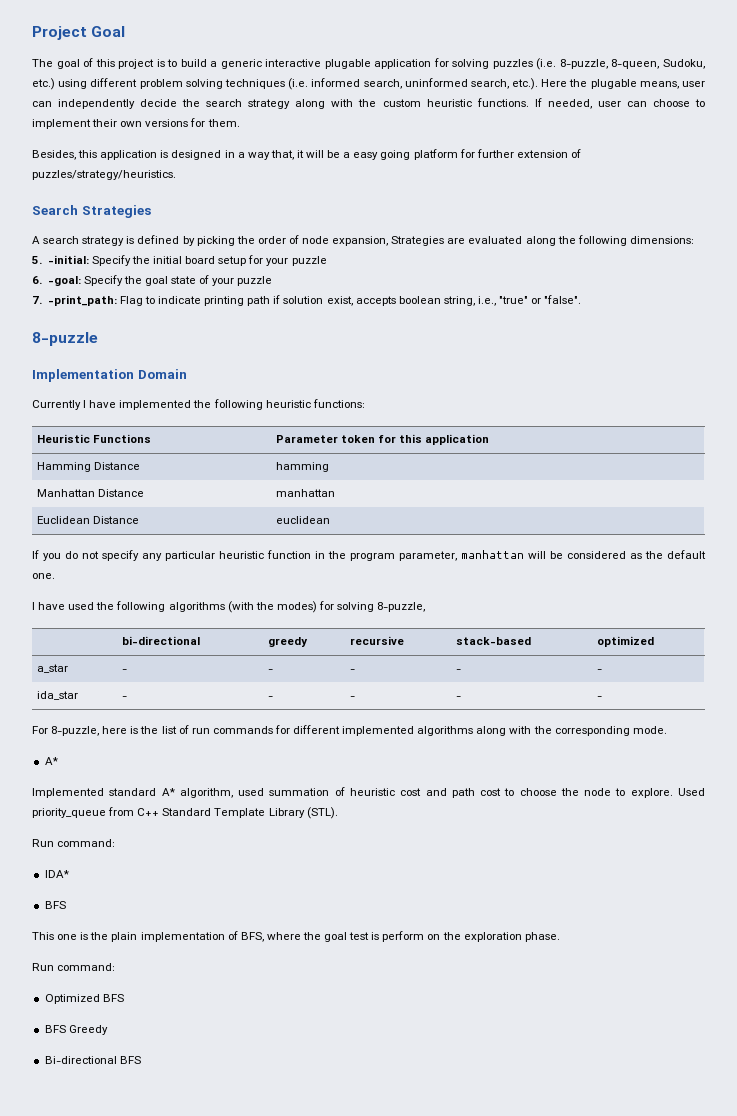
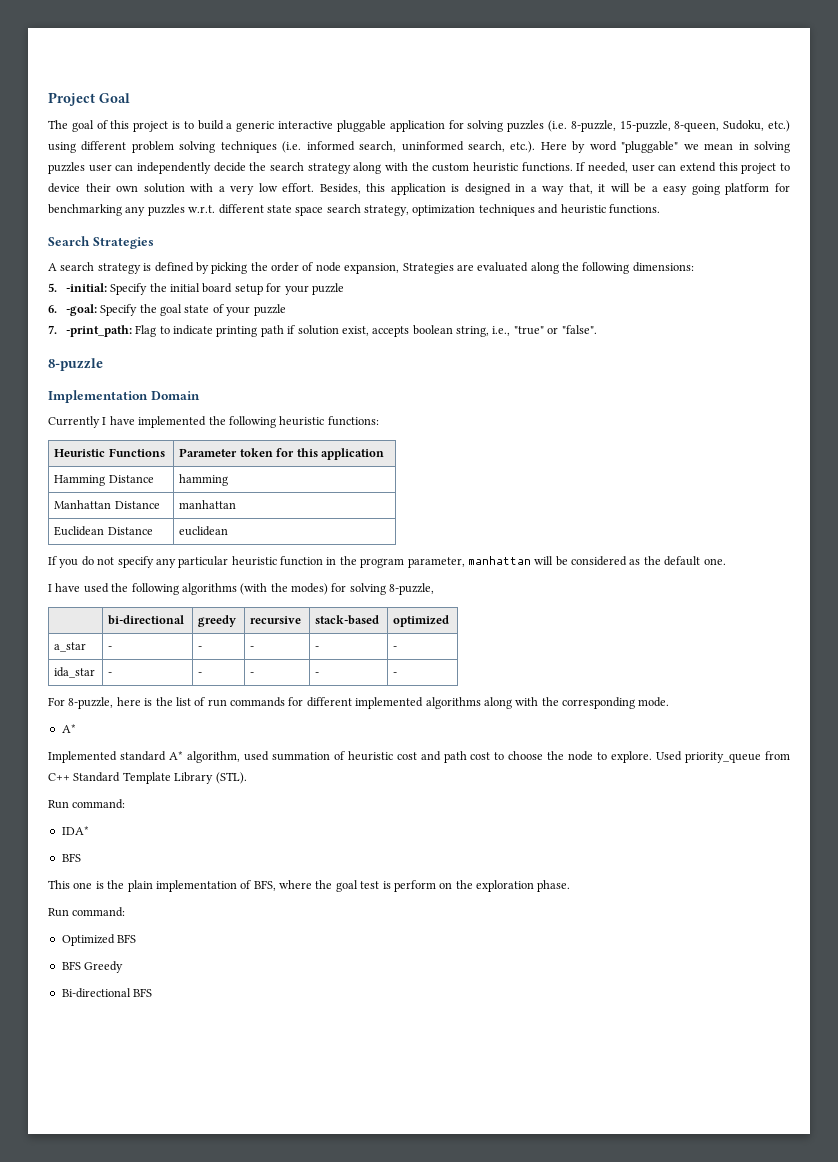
- The goal of this project is to build a generic interactive plugable application for solving puzzles (i.e. 8-puzzle, 8-queen, Sudoku, etc.) using different problem solving techniques (i.e. informed search, uninformed search, etc.). Here the plugable means, user can independently decide the search strategy along with the custom heuristic functions.
+ The goal of this project is to build a generic interactive pluggable application for solving puzzles (i.e. 8-puzzle, 15-puzzle, 8-queen, Sudoku, etc.) using different problem solving techniques (i.e. informed search, uninformed search, etc.). Here by word "pluggable" we mean in solving puzzles user can independently decide the search strategy along with the custom heuristic functions.
- If needed, user can choose to implement their own versions for them.
- Besides, this application is designed in a way that, it will be a easy going platform for further extension of puzzles/strategy/heuristics.
+ If needed, user can extend this project to device their own solution with a very low effort. Besides, this application is designed in a way that, it will be a easy going platform for benchmarking any puzzles w.r.t. different state space search strategy, optimization techniques and heuristic functions.

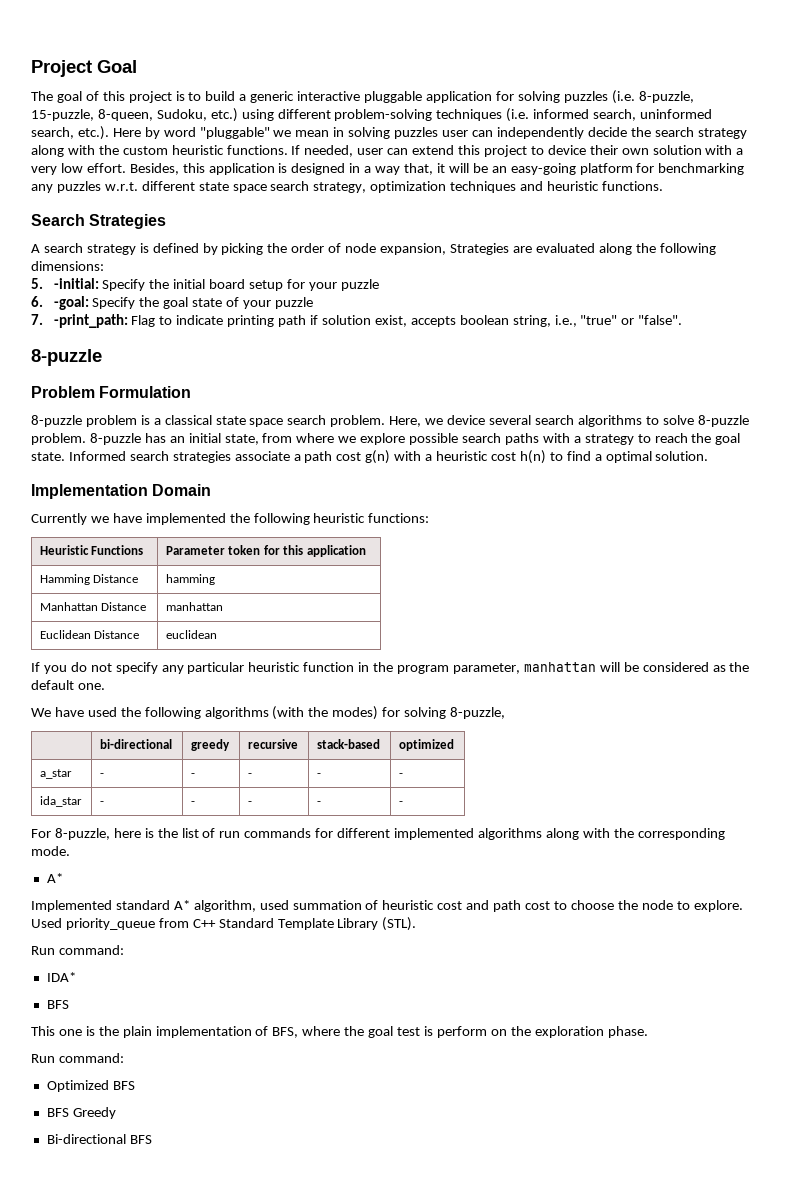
- The goal of this project is to build a generic interactive pluggable application for solving puzzles (i.e. 8-puzzle, 15-puzzle, 8-queen, Sudoku, etc.) using different problem solving techniques (i.e. informed search, uninformed search, etc.). Here by word "pluggable" we mean in solving puzzles user can independently decide the search strategy along with the custom heuristic functions.
+ The goal of this project is to build a generic interactive pluggable application for solving puzzles (i.e. 8-puzzle, 15-puzzle, 8-queen, Sudoku, etc.) using different problem-solving techniques (i.e. informed search, uninformed search, etc.). Here by word "pluggable" we mean in solving puzzles user can independently decide the search strategy along with the custom heuristic functions.
- Besides, this application is designed in a way that, it will be a easy going platform for benchmarking any puzzles w.r.t. different state space search strategy, optimization techniques and heuristic functions.
+ Besides, this application is designed in a way that, it will be an easy-going platform for benchmarking any puzzles w.r.t. different state space search strategy, optimization techniques and heuristic functions.
+ Problem Formulation
+ 8-puzzle problem is a classical state space search problem. Here, we device several search algorithms to solve 8-puzzle problem. 8-puzzle has an initial state, from where we explore possible search paths with a strategy to reach the goal state. Informed search strategies associate a path cost g(n) with a heuristic cost h(n) to find a optimal solution.
- Currently I have implemented the following heuristic functions:
+ Currently we have implemented the following heuristic functions:
- I have used the following algorithms (with the modes) for solving 8-puzzle,
+ We have used the following algorithms (with the modes) for solving 8-puzzle,

